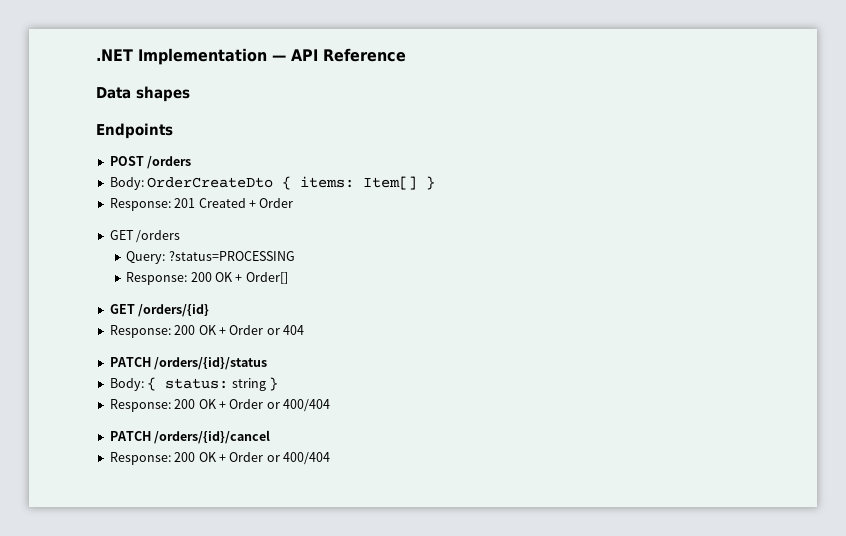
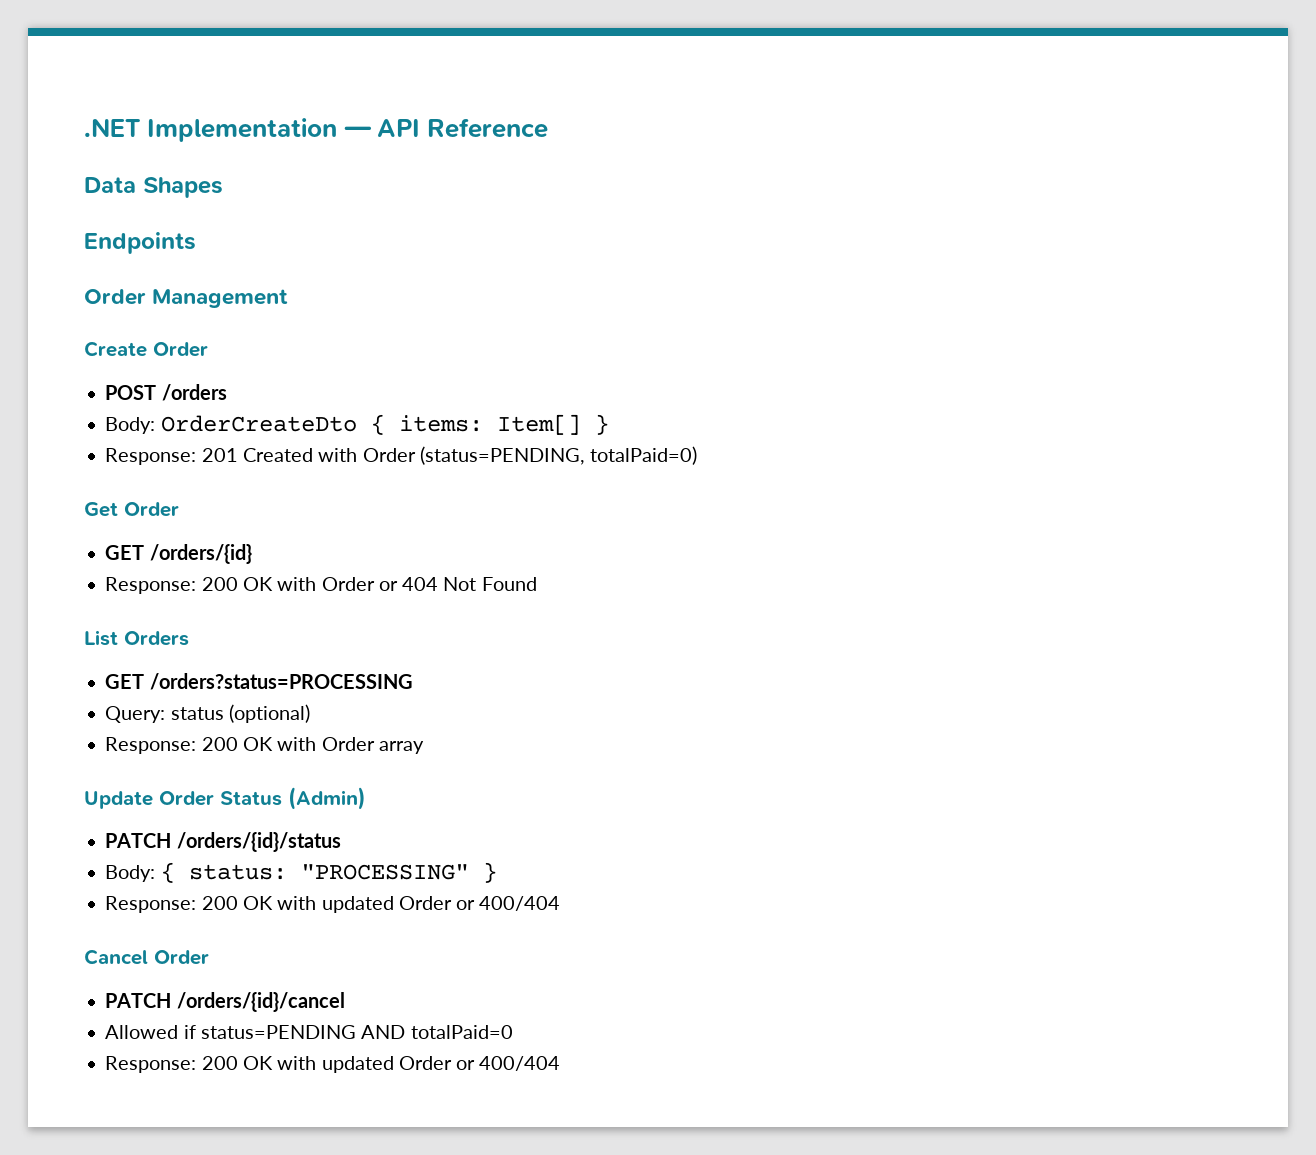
- Data shapes
+ Data Shapes
+ Order Management
+ Create Order
- Response: 201 Created + Order
- GET /orders
- Query: ?status=PROCESSING
- Response: 200 OK + Order[]
+ Response: 201 Created with Order (status=PENDING, totalPaid=0)
+ Get Order
- Response: 200 OK + Order or 404
+ Response: 200 OK with Order or 404 Not Found
+ List Orders
+ GET /orders?status=PROCESSING
+ Query: status (optional)
+ Response: 200 OK with Order array
+ Update Order Status (Admin)
- Body: { status: string }
- Response: 200 OK + Order or 400/404
+ Body: { status: "PROCESSING" }
+ Response: 200 OK with updated Order or 400/404
+ Cancel Order
  PATCH /orders/{id}/cancel
- Response: 200 OK + Order or 400/404
+ Allowed if status=PENDING AND totalPaid=0
+ Response: 200 OK with updated Order or 400/404

